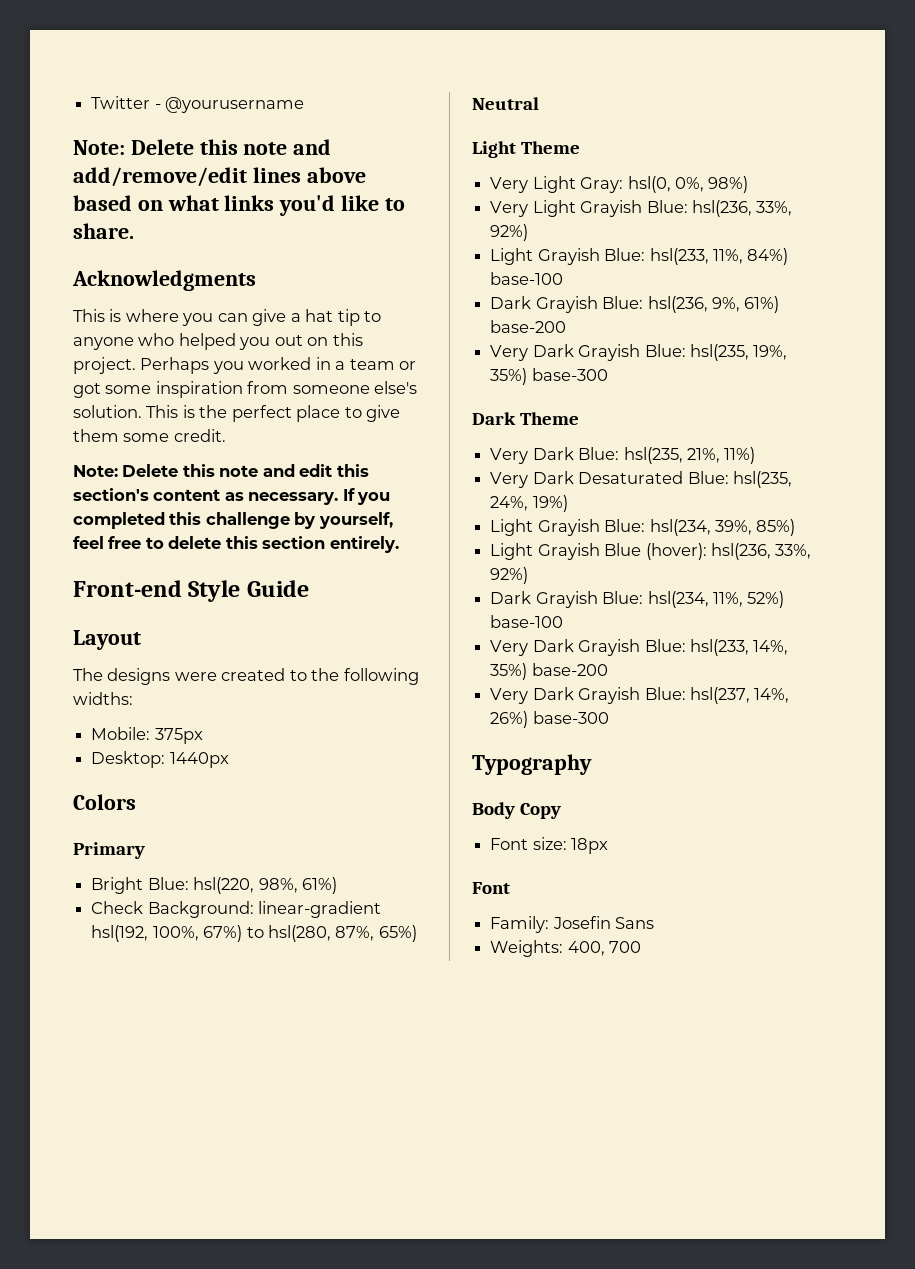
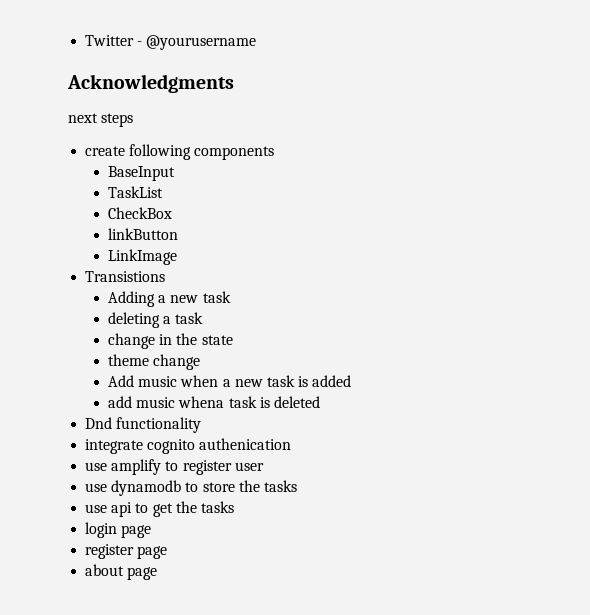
- Note: Delete this note and add/remove/edit lines above based on what links you'd like to share.
  Acknowledgments
- This is where you can give a hat tip to anyone who helped you out on this project. Perhaps you worked in a team or got some inspiration from someone else's solution. This is the perfect place to give them some credit.
- Note: Delete this note and edit this section's content as necessary. If you completed this challenge by yourself, feel free to delete this section entirely.
- Front-end Style Guide
- Layout
- The designs were created to the following widths:
- Mobile: 375px
- Desktop: 1440px
- Colors
- Primary
- Bright Blue: hsl(220, 98%, 61%)
- Check Background: linear-gradient hsl(192, 100%, 67%) to hsl(280, 87%, 65%)
- Neutral
- Light Theme
- Very Light Gray: hsl(0, 0%, 98%)
- Very Light Grayish Blue: hsl(236, 33%, 92%)
- Light Grayish Blue: hsl(233, 11%, 84%) base-100
- Dark Grayish Blue: hsl(236, 9%, 61%) base-200
- Very Dark Grayish Blue: hsl(235, 19%, 35%) base-300
- Dark Theme
- Very Dark Blue: hsl(235, 21%, 11%)
- Very Dark Desaturated Blue: hsl(235, 24%, 19%)
- Light Grayish Blue: hsl(234, 39%, 85%)
- Light Grayish Blue (hover): hsl(236, 33%, 92%)
- Dark Grayish Blue: hsl(234, 11%, 52%) base-100
- Very Dark Grayish Blue: hsl(233, 14%, 35%) base-200
- Very Dark Grayish Blue: hsl(237, 14%, 26%) base-300
- Typography
- Body Copy
- Font size: 18px
- Font
- Family: Josefin Sans
- Weights: 400, 700
+ next steps
+ create following components
+ BaseInput
+ TaskList
+ CheckBox
+ linkButton
+ LinkImage
+ Transistions
+ Adding a new task
+ deleting a task
+ change in the state
+ theme change
+ Add music when a new task is added
+ add music whena task is deleted
+ Dnd functionality
+ integrate cognito authenication
+ use amplify to register user
+ use dynamodb to store the tasks
+ use api to get the tasks
+ login page
+ register page
+ about page

